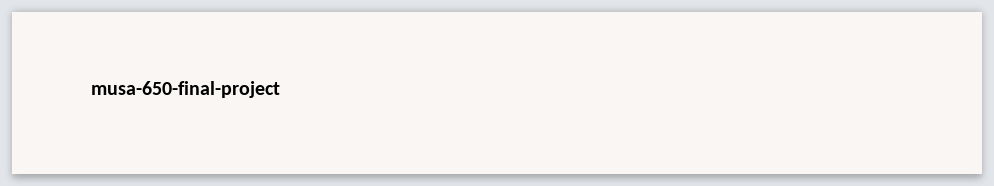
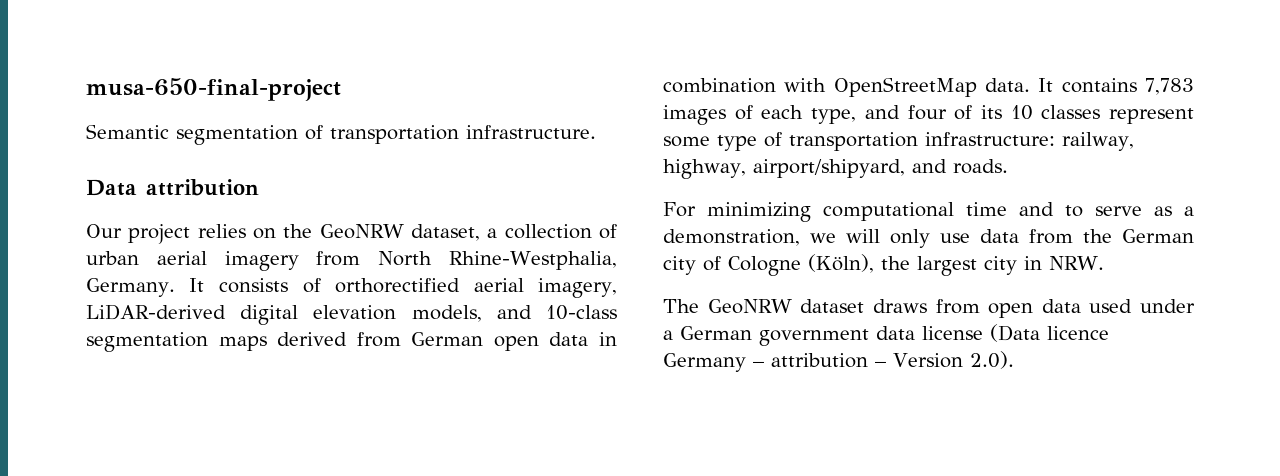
+ Semantic segmentation of transportation infrastructure.
+ Data attribution
+ Our project relies on the GeoNRW dataset, a collection of urban aerial imagery from North Rhine-Westphalia, Germany. It consists of orthorectified aerial imagery, LiDAR-derived digital elevation models, and 10-class segmentation maps derived from German open data in combination with OpenStreetMap data. It contains 7,783 images of each type, and four of its 10 classes represent some type of transportation infrastructure: railway, highway, airport/shipyard, and roads.
+ For minimizing computational time and to serve as a demonstration, we will only use data from the German city of Cologne (Köln), the largest city in NRW.
+ The GeoNRW dataset draws from open data used under a German government data license (Data licence Germany – attribution – Version 2.0).

